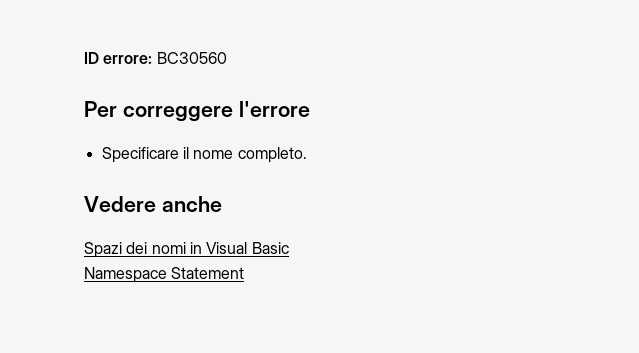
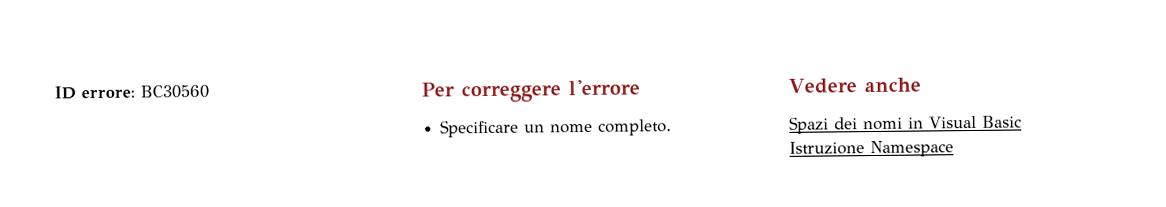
- Specificare il nome completo.
+ Specificare un nome completo.
- Namespace Statement
+ Istruzione Namespace

